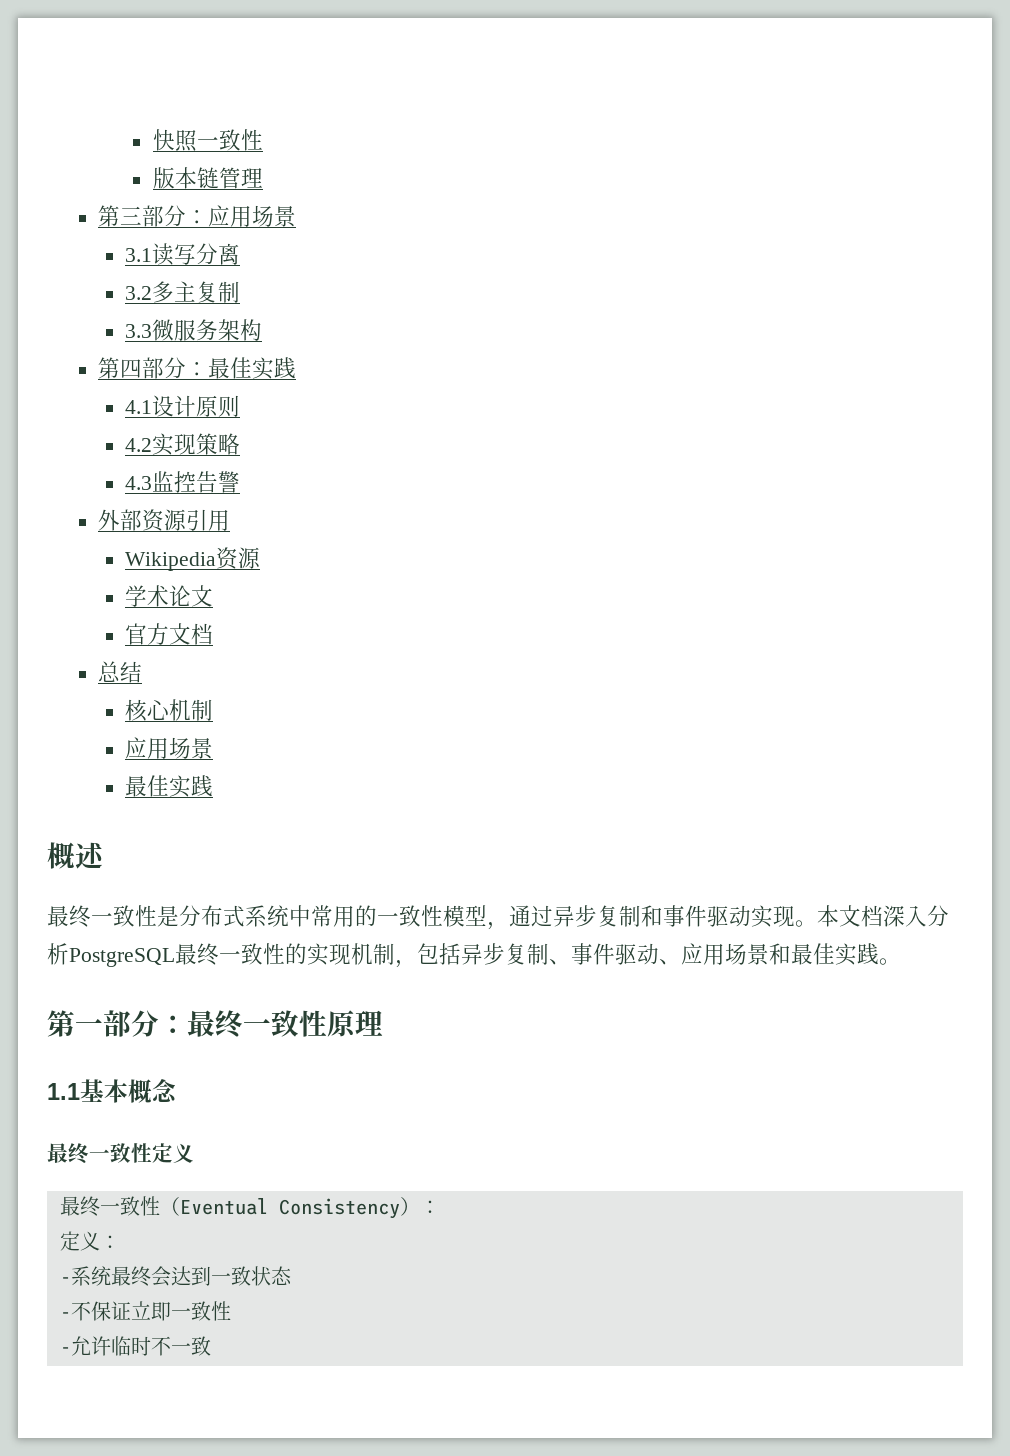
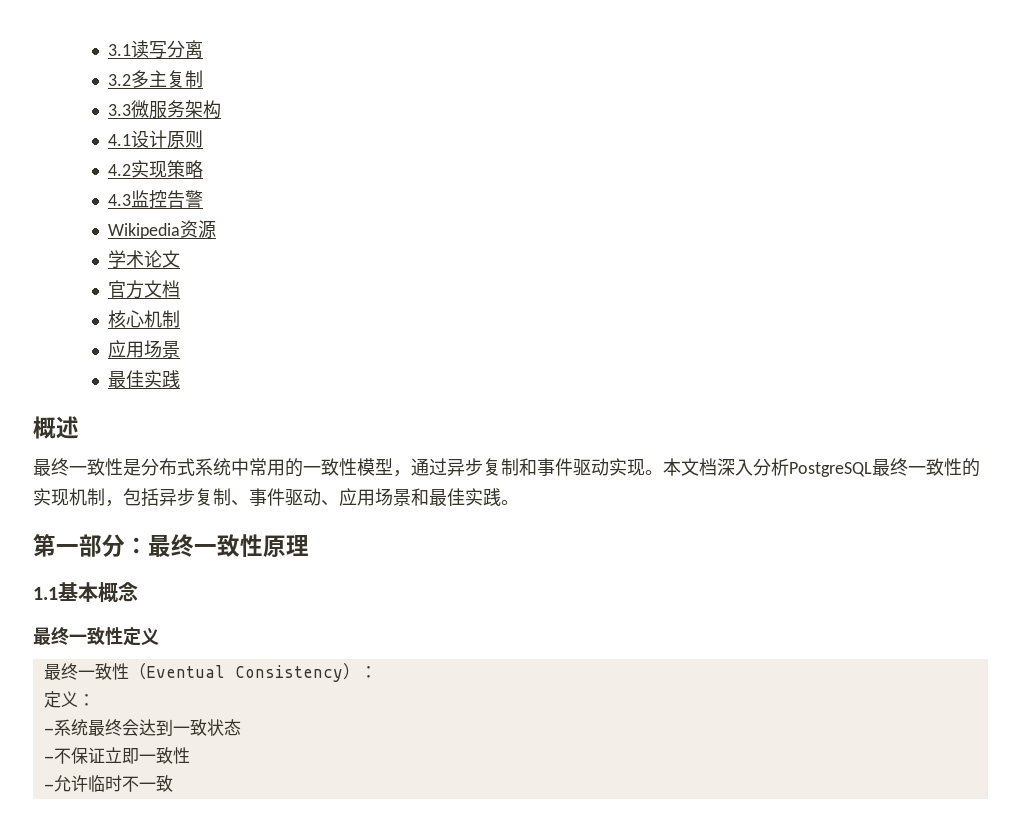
- 快照一致性
- 版本链管理
- 第三部分：应用场景
- 第四部分：最佳实践
- 外部资源引用
- 总结

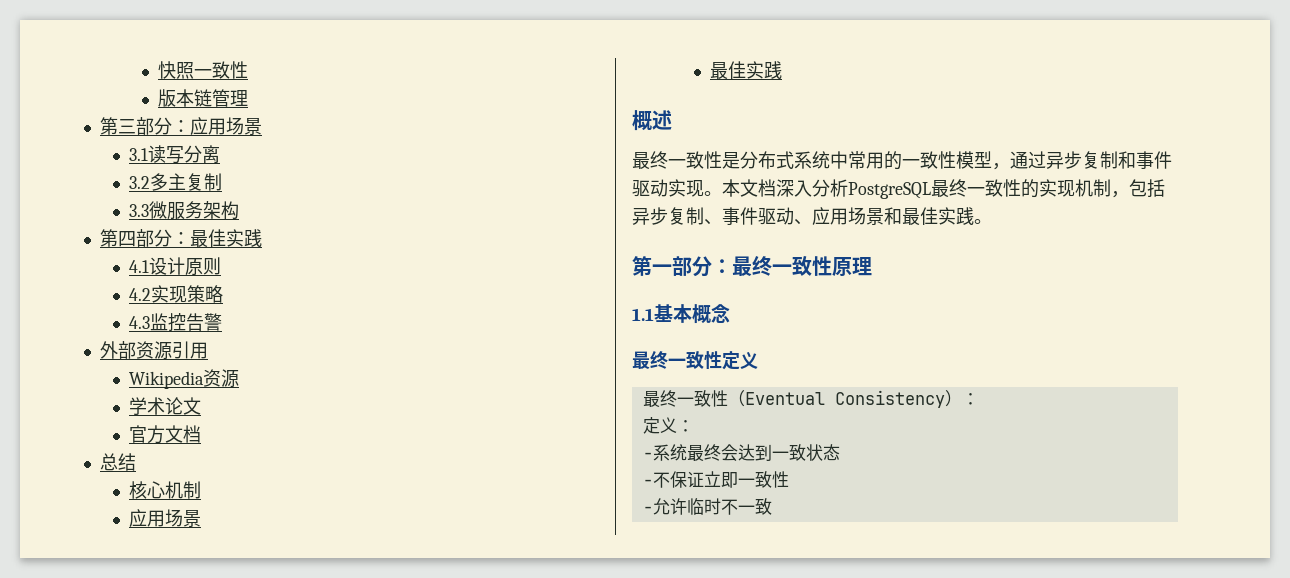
+ 快照一致性
+ 版本链管理
+ 第三部分：应用场景
+ 第四部分：最佳实践
+ 外部资源引用
+ 总结

